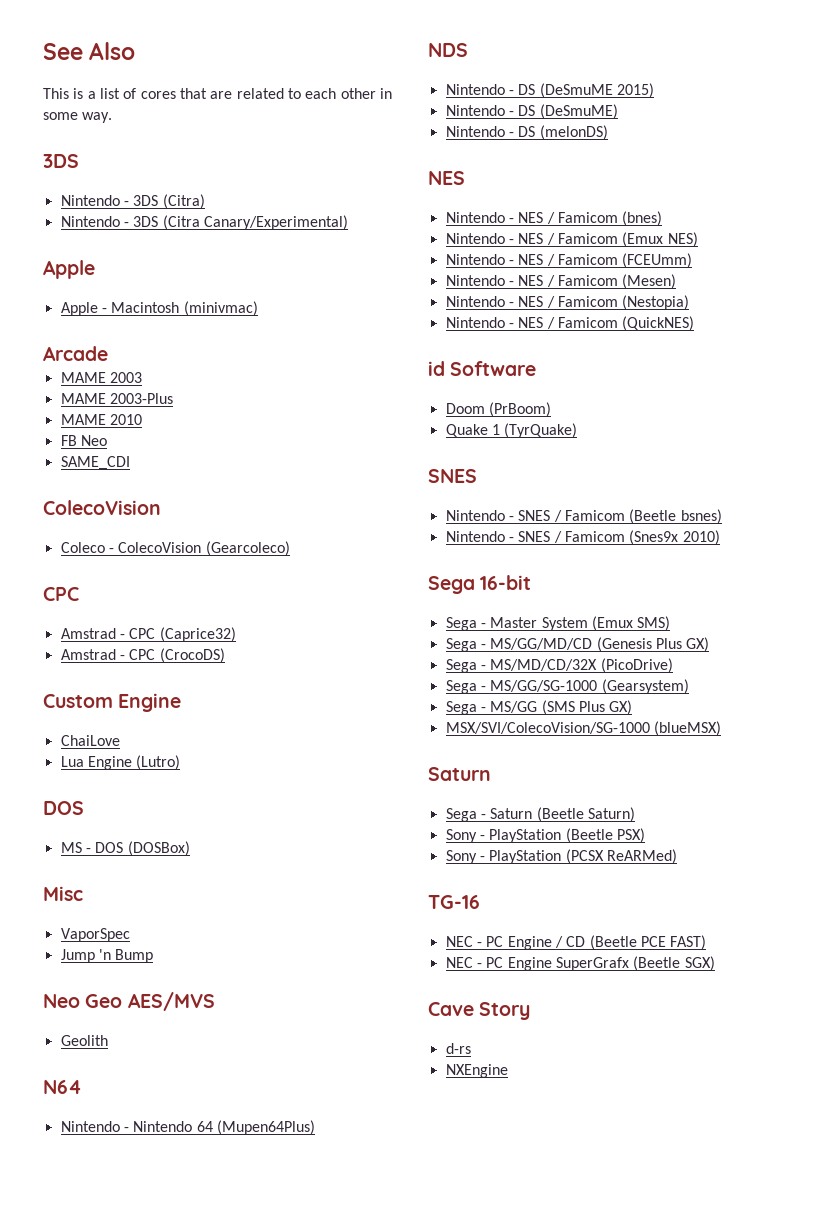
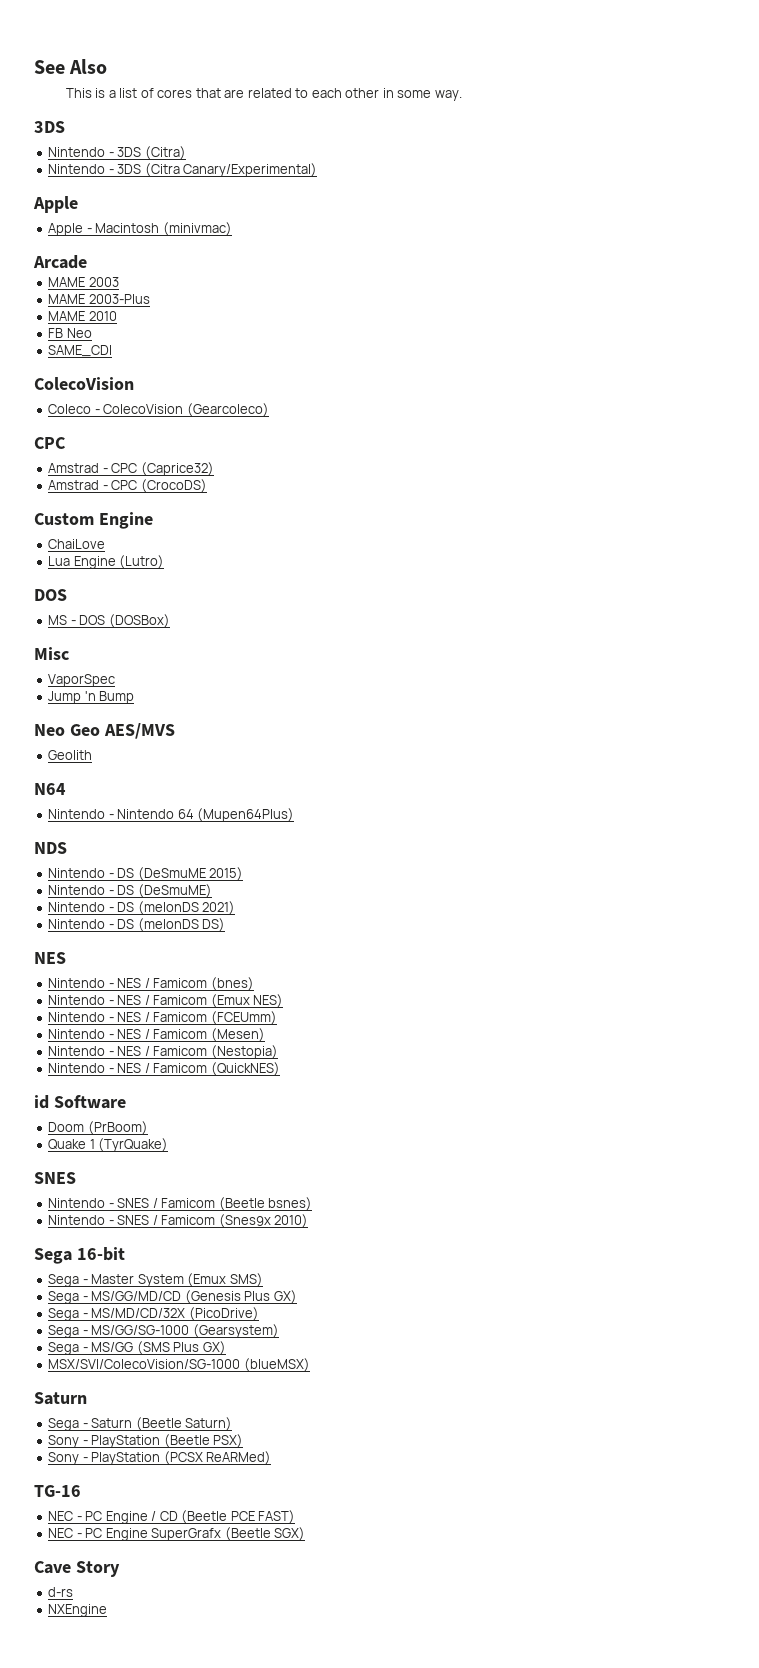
- Nintendo - DS (melonDS)
+ Nintendo - DS (melonDS 2021)
+ Nintendo - DS (melonDS DS)

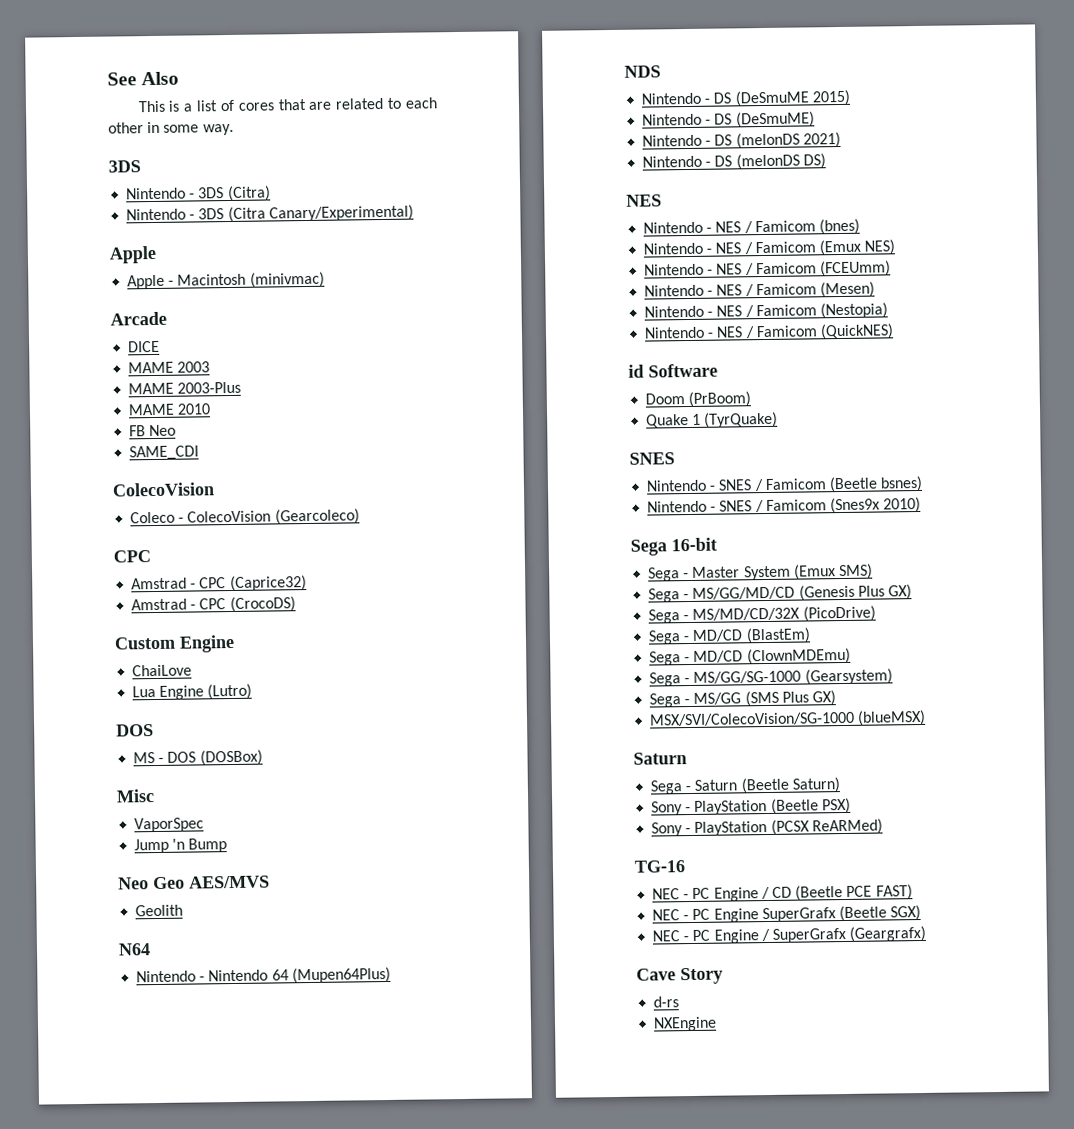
+ DICE
+ Sega - MD/CD (BlastEm)
+ Sega - MD/CD (ClownMDEmu)
+ NEC - PC Engine / SuperGrafx (Geargrafx)

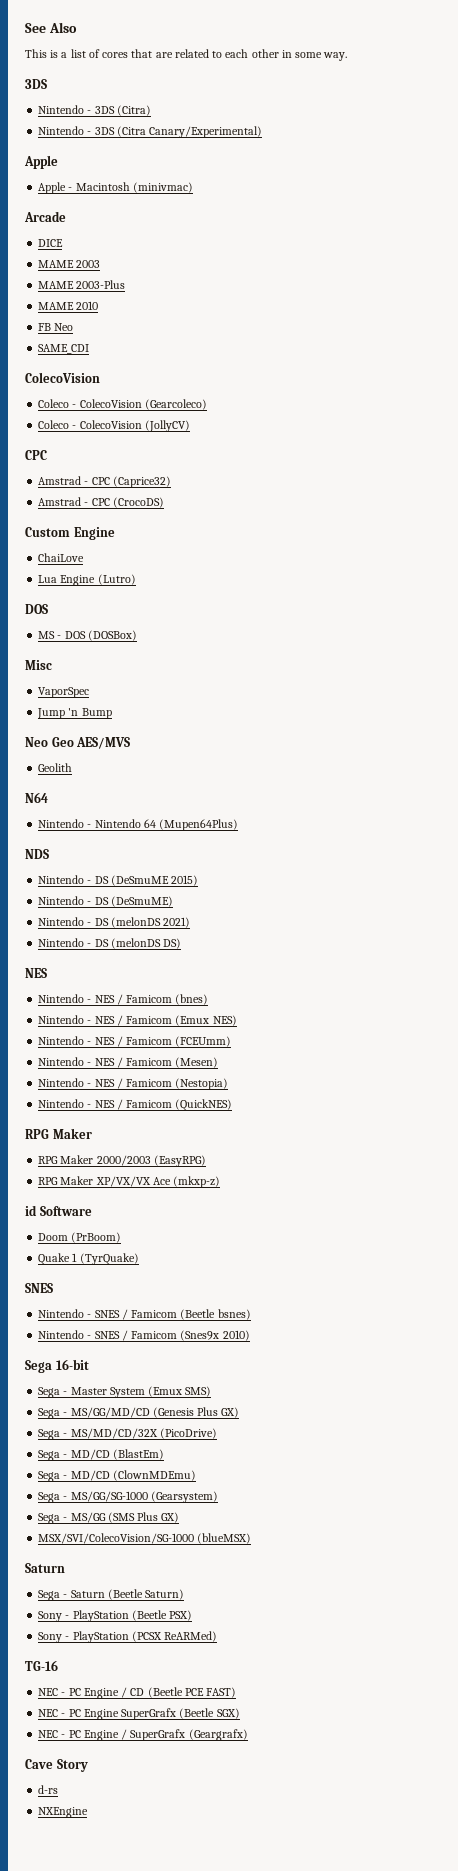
+ Coleco - ColecoVision (JollyCV)
  Nintendo - NES / Famicom (QuickNES)
+ RPG Maker
+ RPG Maker 2000/2003 (EasyRPG)
+ RPG Maker XP/VX/VX Ace (mkxp-z)

